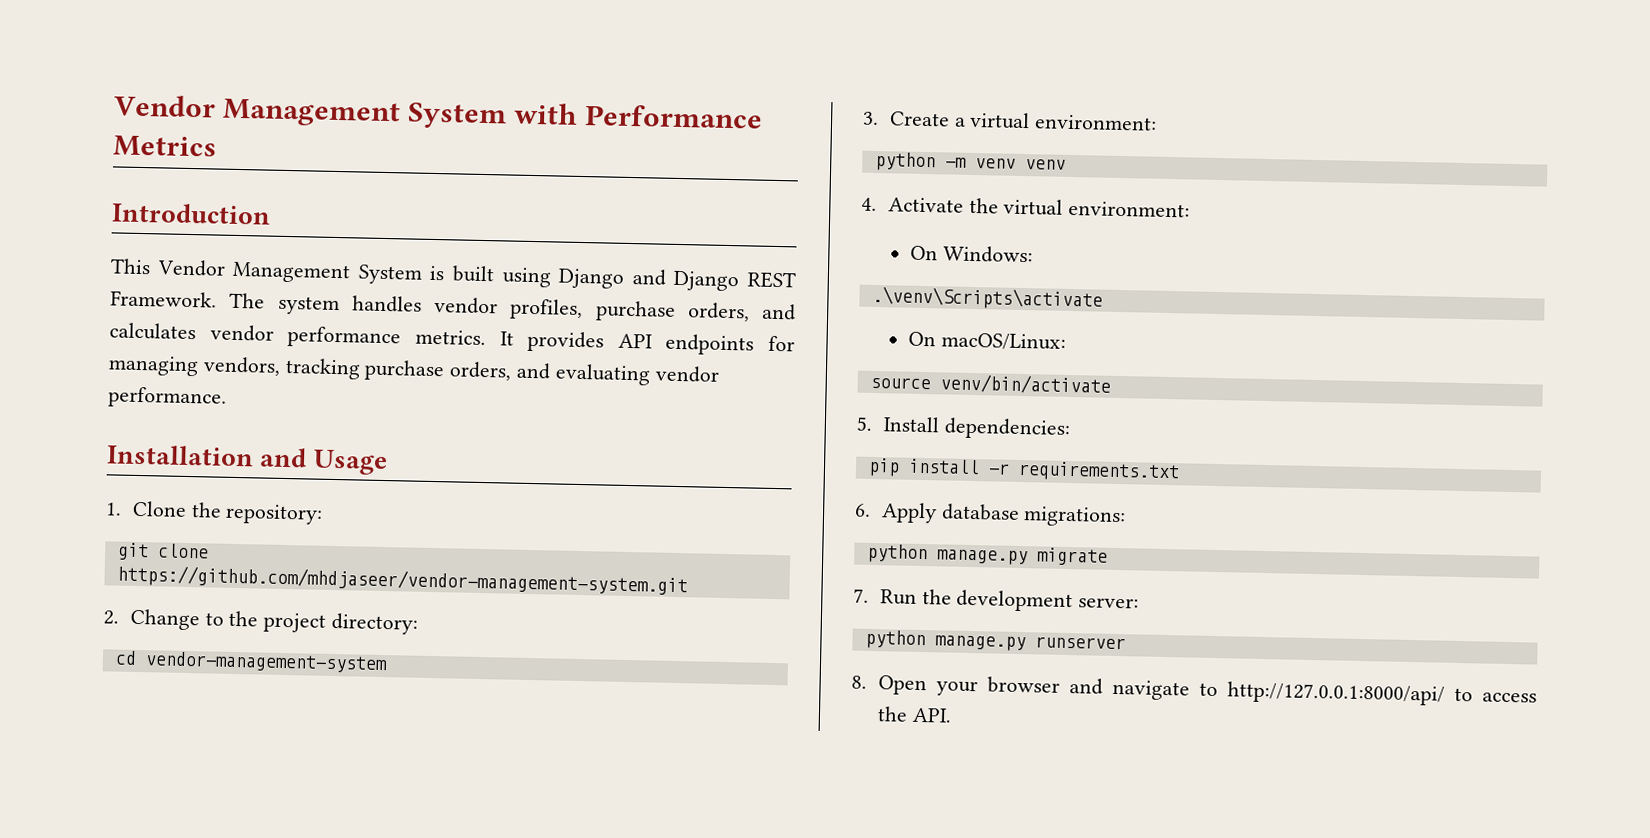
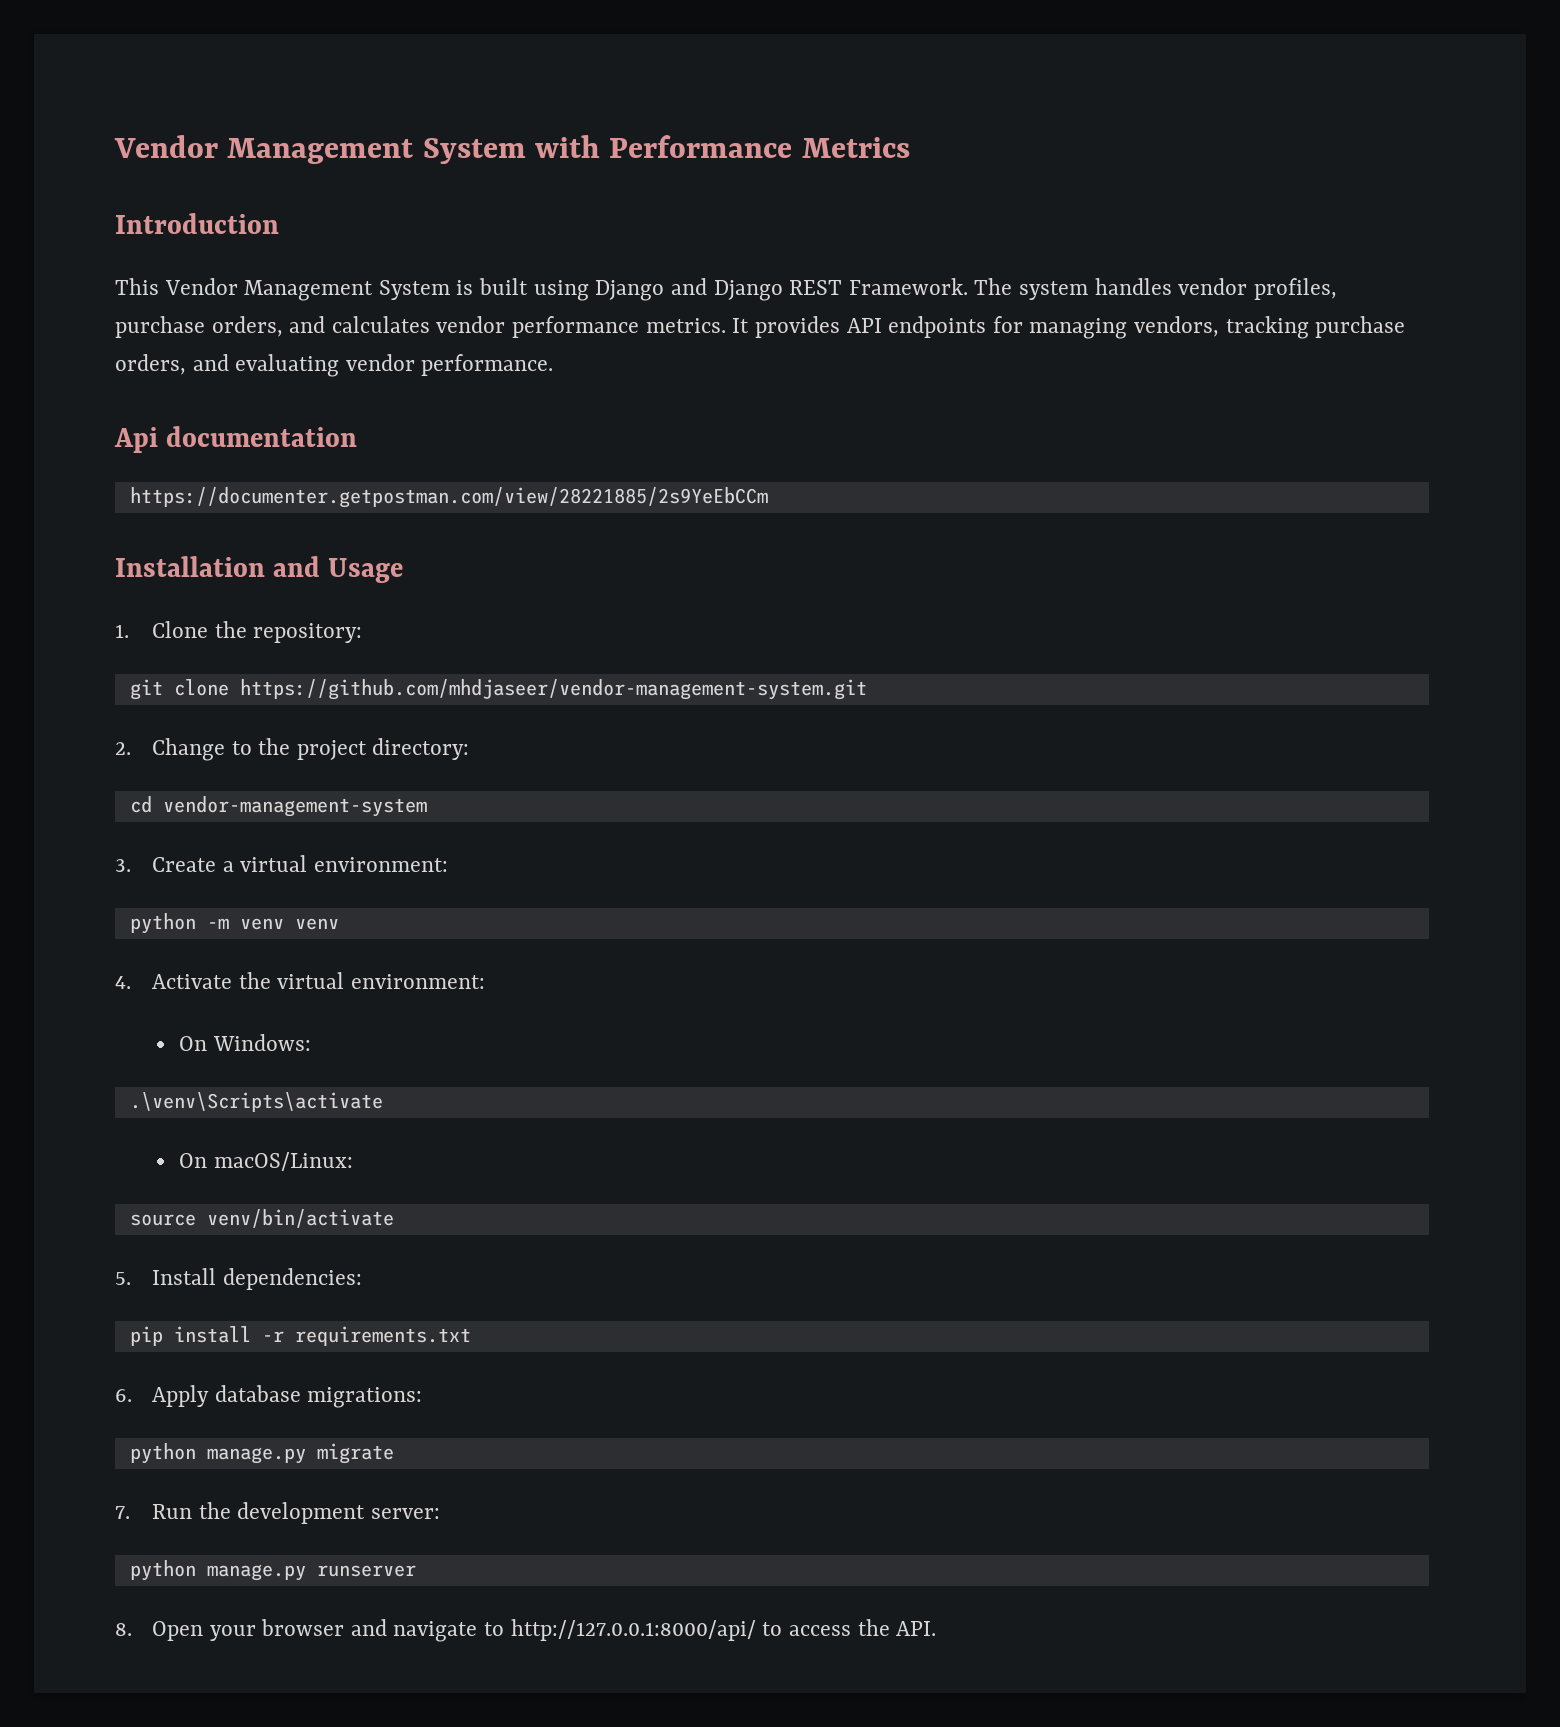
+ Api documentation
+ https://documenter.getpostman.com/view/28221885/2s9YeEbCCm

